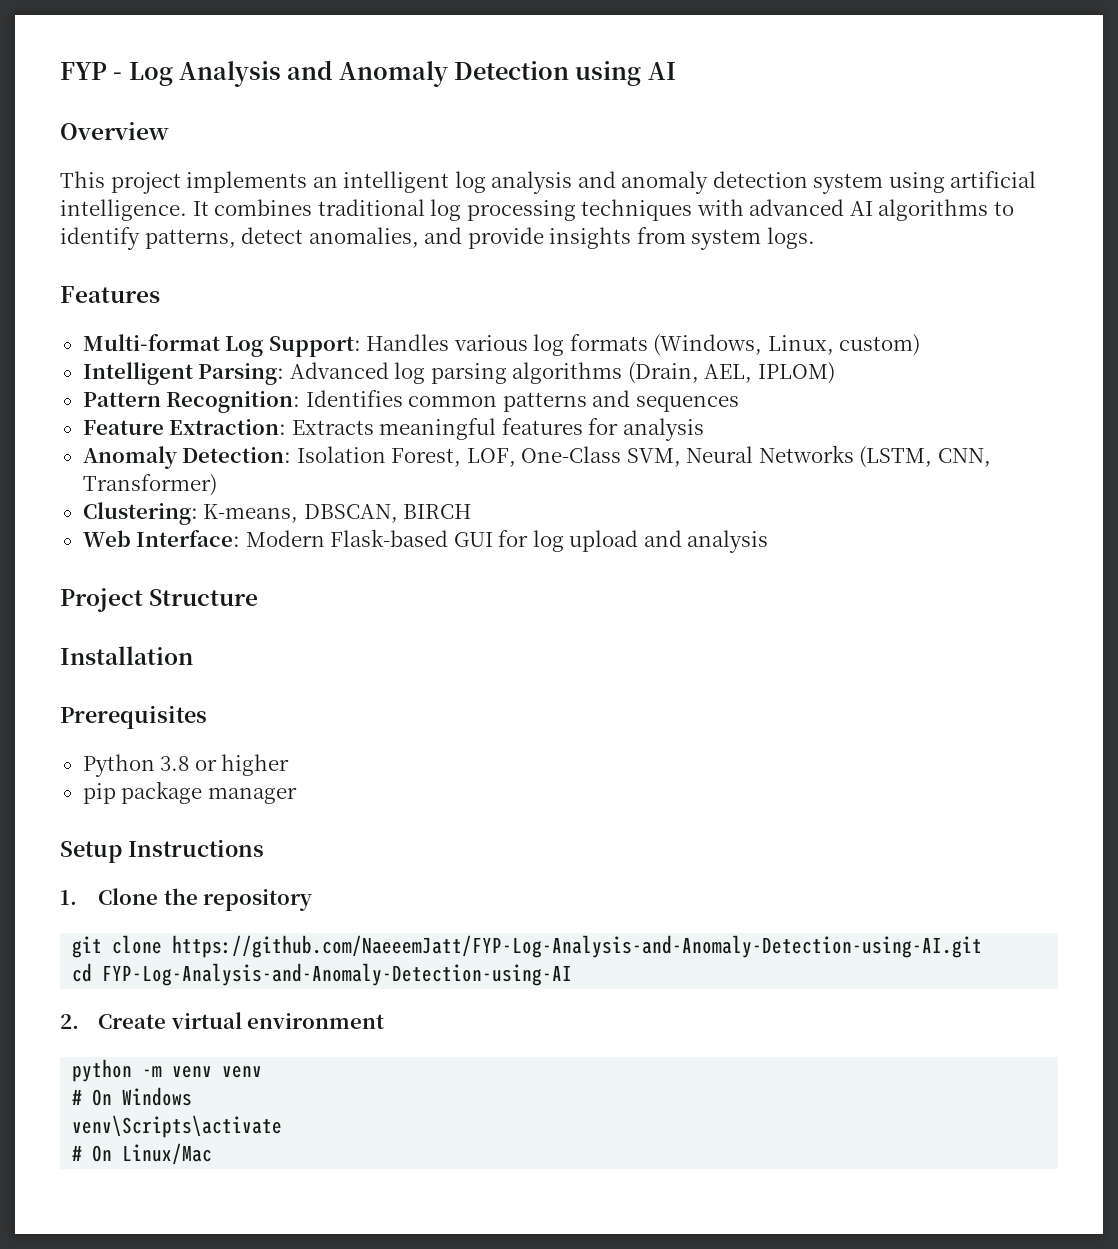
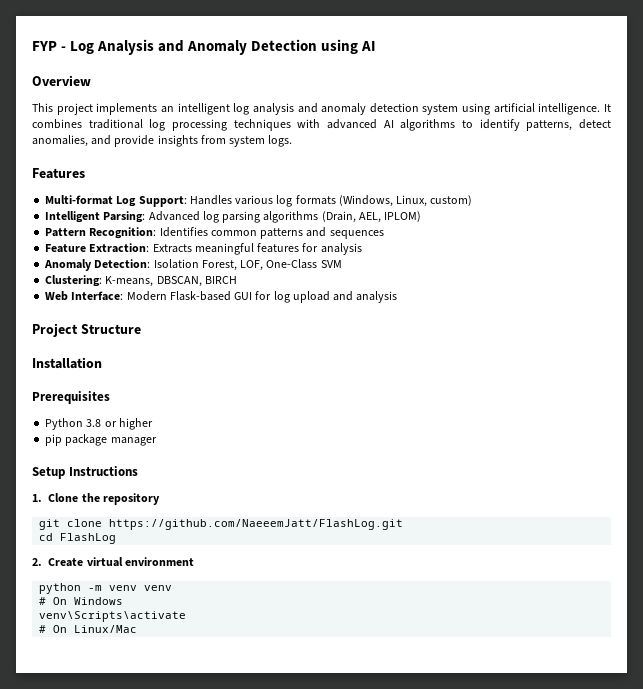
- Anomaly Detection: Isolation Forest, LOF, One-Class SVM, Neural Networks (LSTM, CNN, Transformer)
+ Anomaly Detection: Isolation Forest, LOF, One-Class SVM
- git clone https://github.com/NaeeemJatt/FYP-Log-Analysis-and-Anomaly-Detection-using-AI.git
+ git clone https://github.com/NaeeemJatt/FlashLog.git
- cd FYP-Log-Analysis-and-Anomaly-Detection-using-AI
+ cd FlashLog

